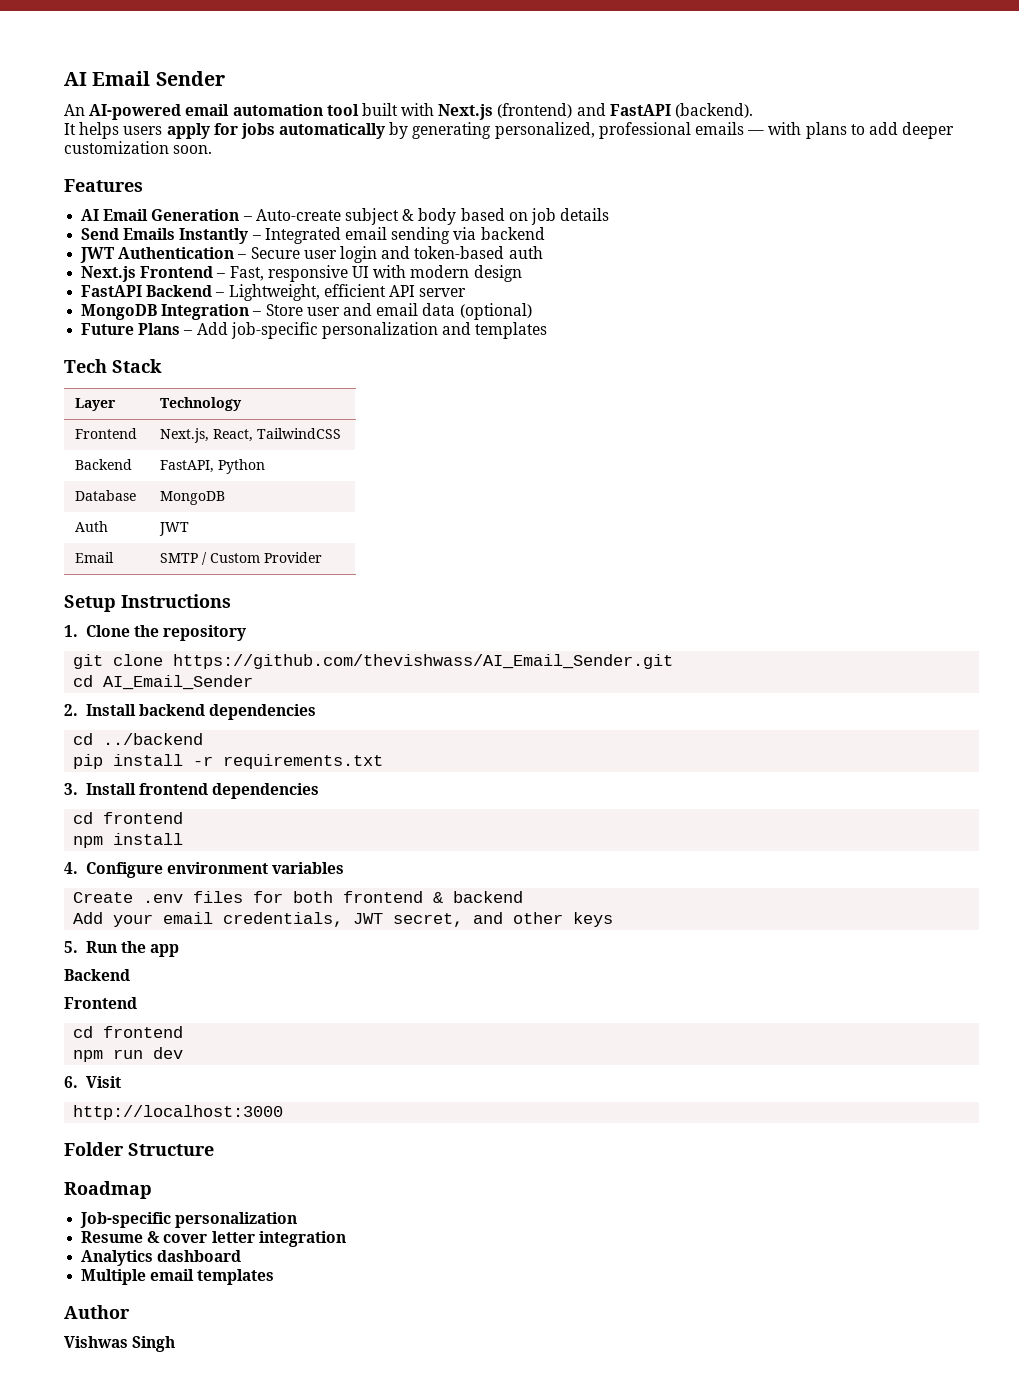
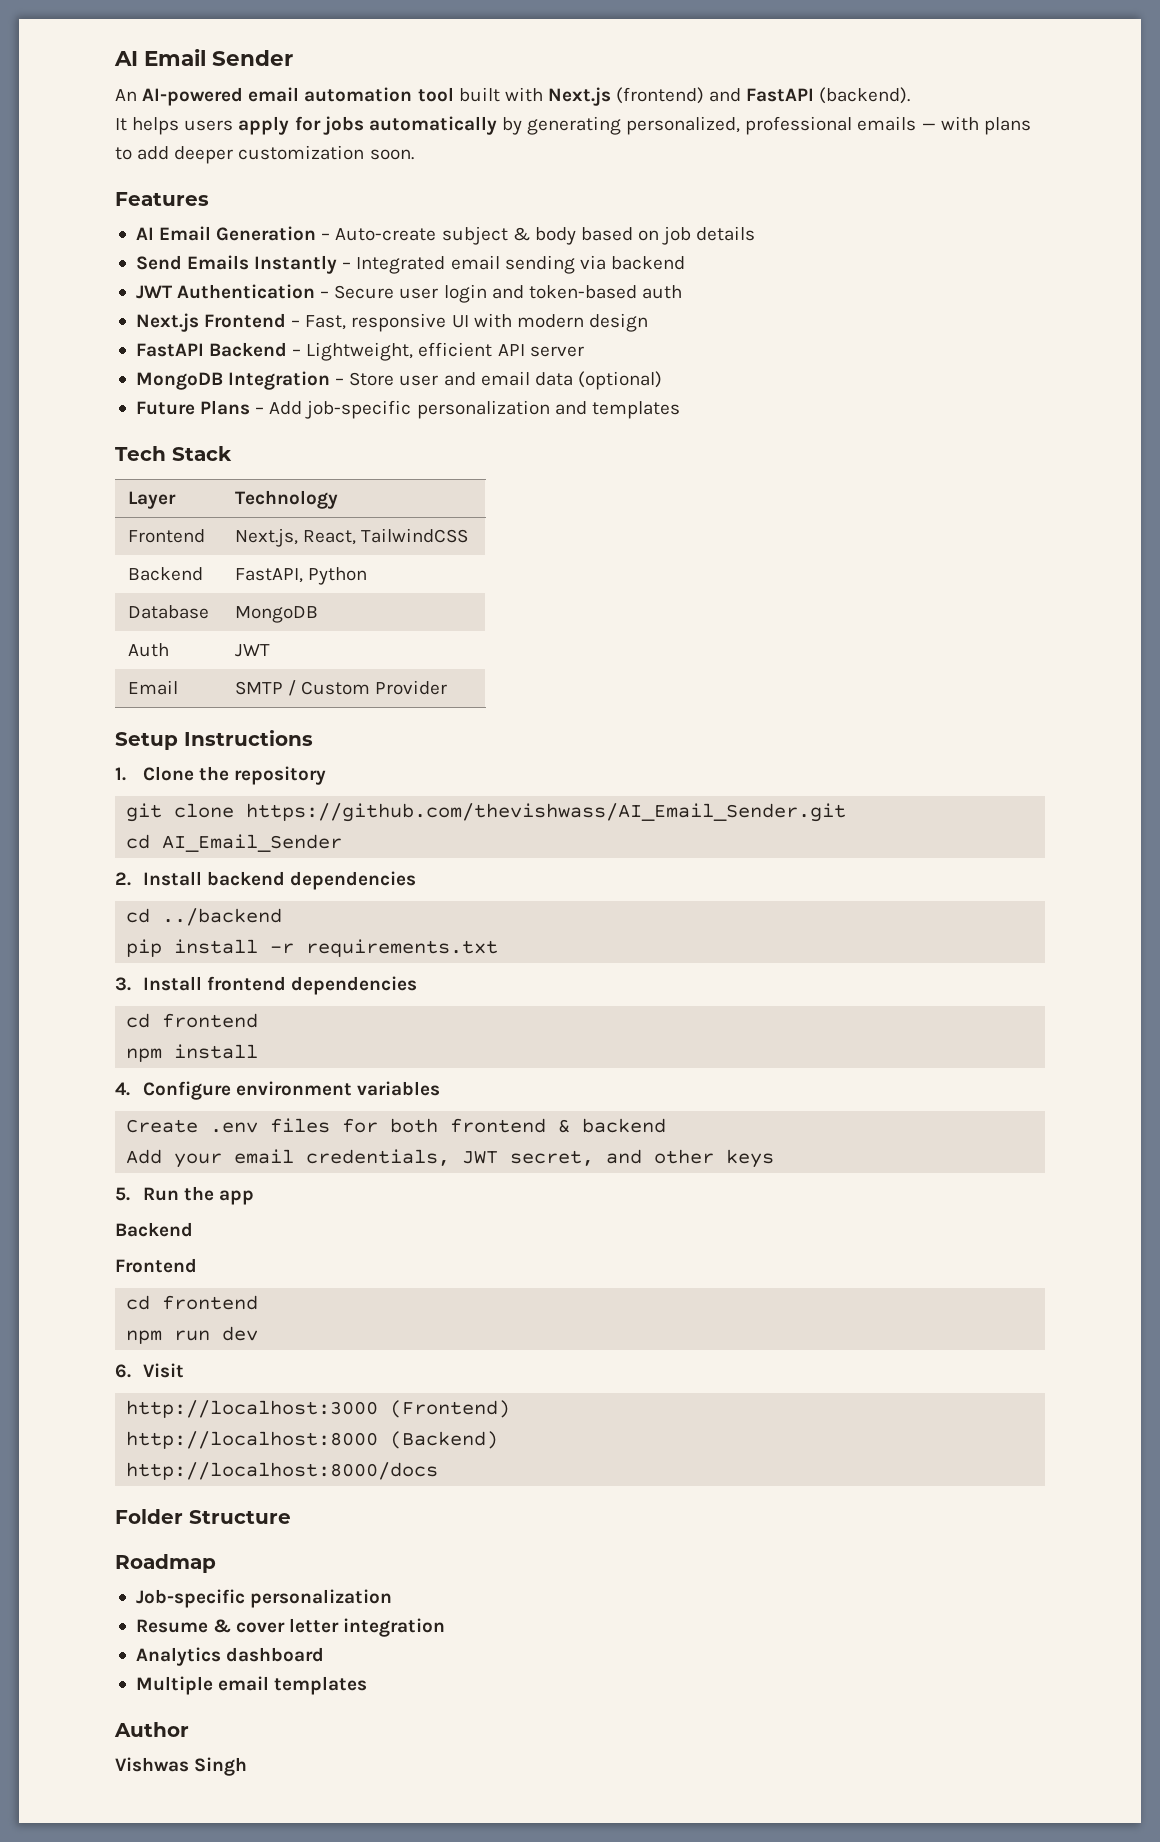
- http://localhost:3000
+ http://localhost:3000 (Frontend)
+ http://localhost:8000 (Backend)
+ http://localhost:8000/docs

